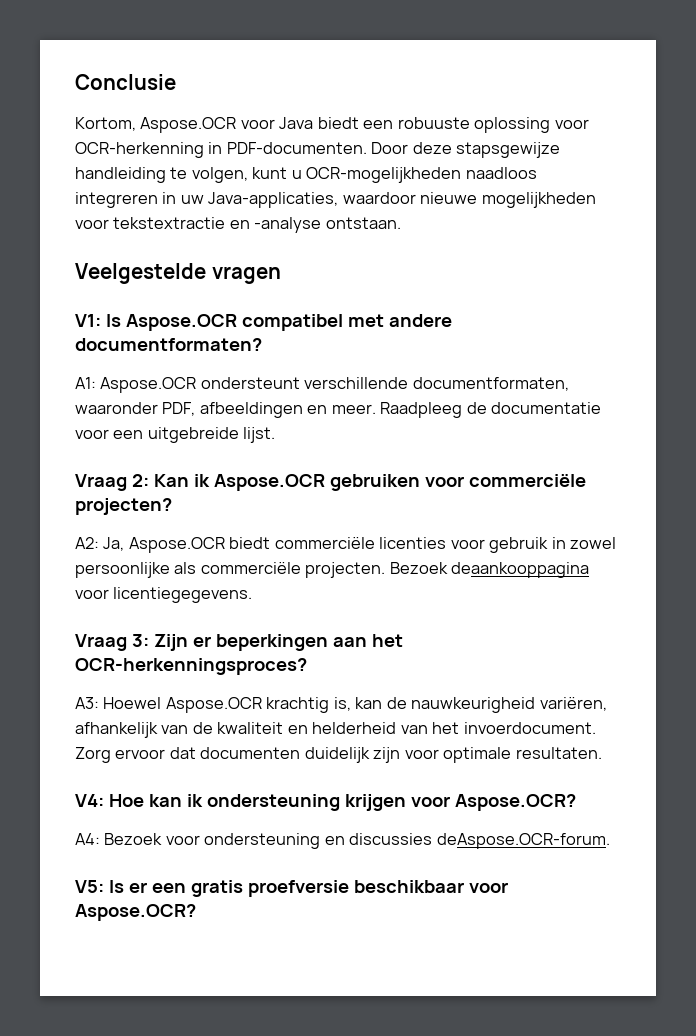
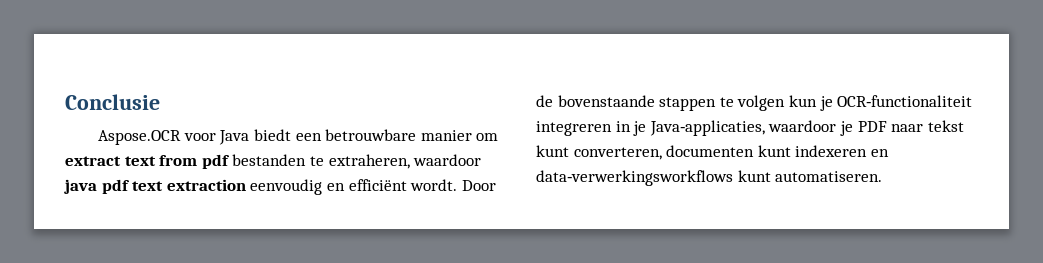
- Kortom, Aspose.OCR voor Java biedt een robuuste oplossing voor OCR-herkenning in PDF-documenten. Door deze stapsgewijze handleiding te volgen, kunt u OCR-mogelijkheden naadloos integreren in uw Java‑applicaties, waardoor nieuwe mogelijkheden voor tekstextractie en -analyse ontstaan.
- Veelgestelde vragen
- V1: Is Aspose.OCR compatibel met andere documentformaten?
- A1: Aspose.OCR ondersteunt verschillende documentformaten, waaronder PDF, afbeeldingen en meer. Raadpleeg de documentatie voor een uitgebreide lijst.
- Vraag 2: Kan ik Aspose.OCR gebruiken voor commerciële projecten?
- A2: Ja, Aspose.OCR biedt commerciële licenties voor gebruik in zowel persoonlijke als commerciële projecten. Bezoek deaankooppagina voor licentiegegevens.
- Vraag 3: Zijn er beperkingen aan het OCR-herkenningsproces?
- A3: Hoewel Aspose.OCR krachtig is, kan de nauwkeurigheid variëren, afhankelijk van de kwaliteit en helderheid van het invoerdocument. Zorg ervoor dat documenten duidelijk zijn voor optimale resultaten.
- V4: Hoe kan ik ondersteuning krijgen voor Aspose.OCR?
- A4: Bezoek voor ondersteuning en discussies deAspose.OCR-forum.
- V5: Is er een gratis proefversie beschikbaar voor Aspose.OCR?
+ Aspose.OCR voor Java biedt een betrouwbare manier om extract text from pdf bestanden te extraheren, waardoor java pdf text extraction eenvoudig en efficiënt wordt. Door de bovenstaande stappen te volgen kun je OCR‑functionaliteit integreren in je Java‑applicaties, waardoor je PDF naar tekst kunt converteren, documenten kunt indexeren en data‑verwerkingsworkflows kunt automatiseren.

